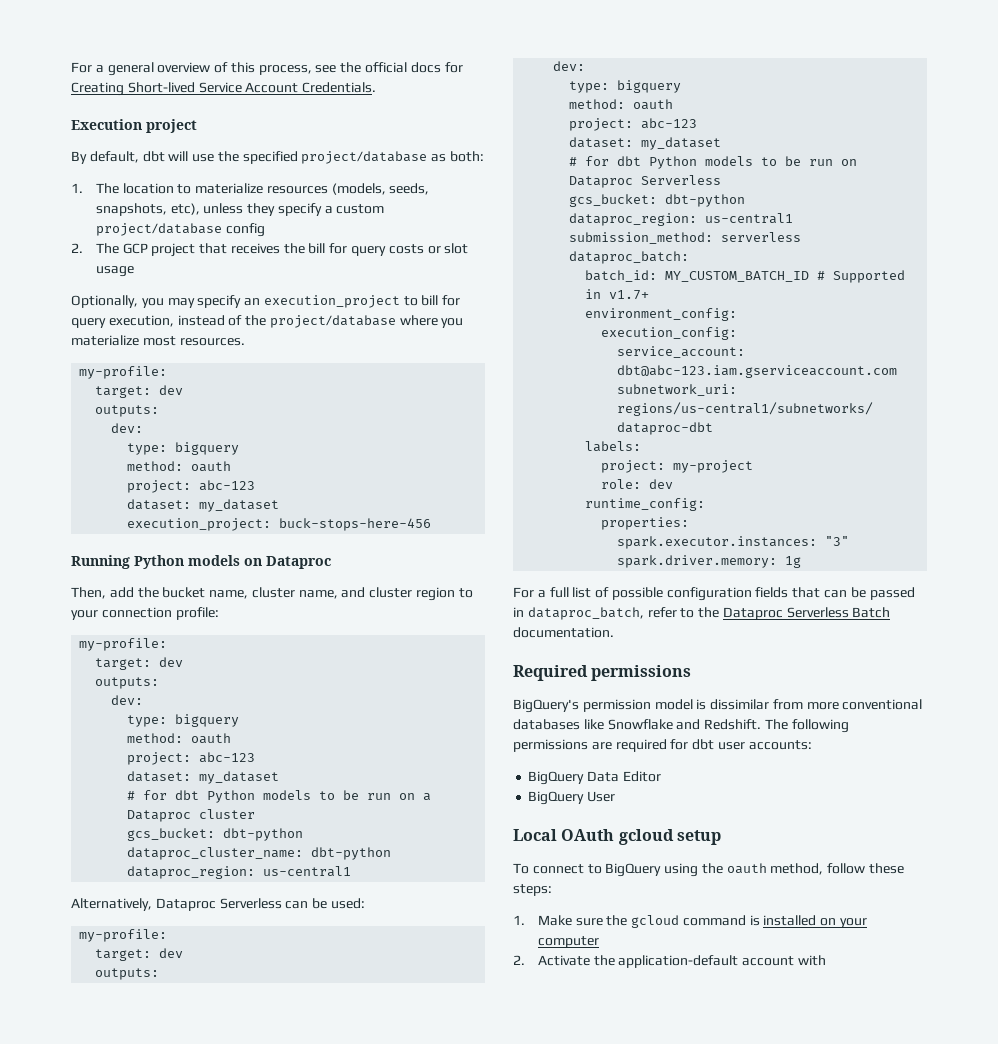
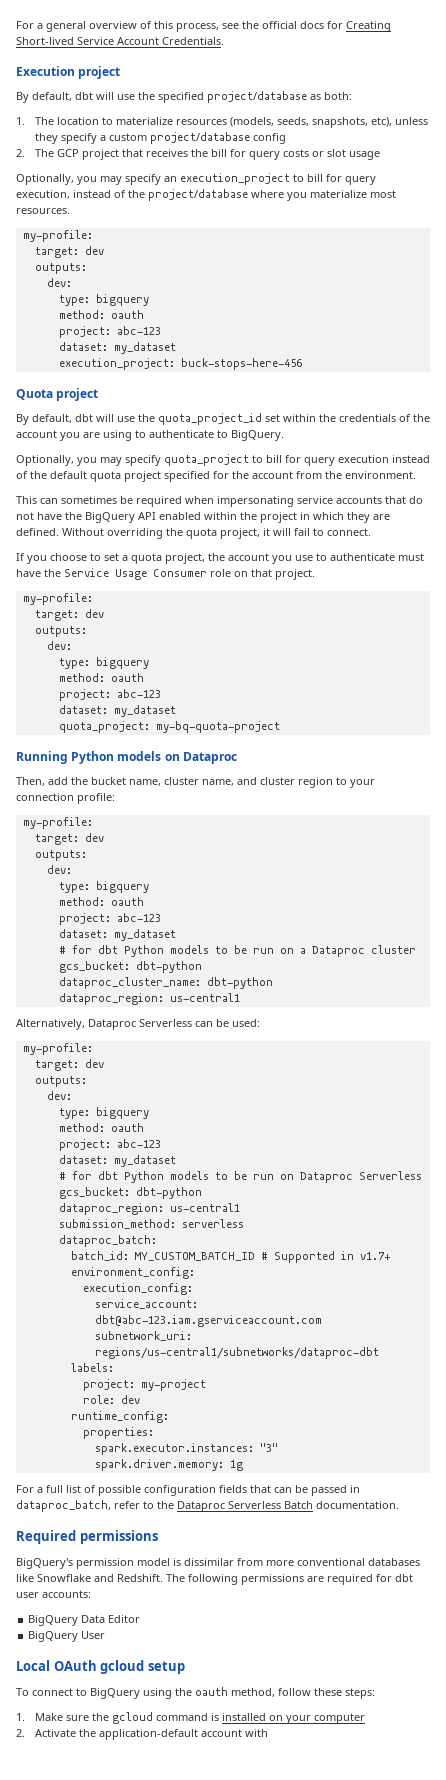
+ Quota project
+ By default, dbt will use the quota_project_id set within the credentials of the account you are using to authenticate to BigQuery.
+ Optionally, you may specify quota_project to bill for query execution instead of the default quota project specified for the account from the environment.
+ This can sometimes be required when impersonating service accounts that do not have the BigQuery API enabled within the project in which they are defined. Without overriding the quota project, it will fail to connect.
+ If you choose to set a quota project, the account you use to authenticate must have the Service Usage Consumer role on that project.
+ my-profile:
+ target: dev
+ outputs:
+ dev:
+ type: bigquery
+ method: oauth
+ project: abc-123
+ dataset: my_dataset
+ quota_project: my-bq-quota-project

